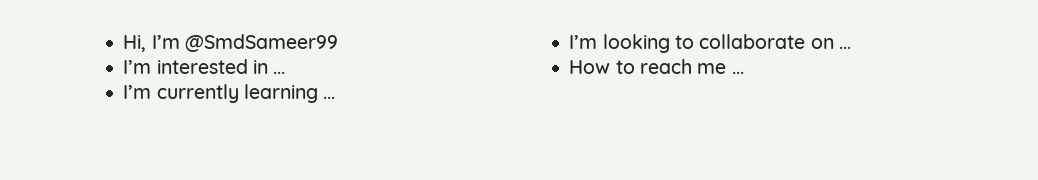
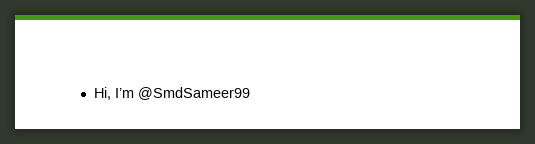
- I’m interested in ...
- I’m currently learning ...
- I’m looking to collaborate on ...
- How to reach me ...

